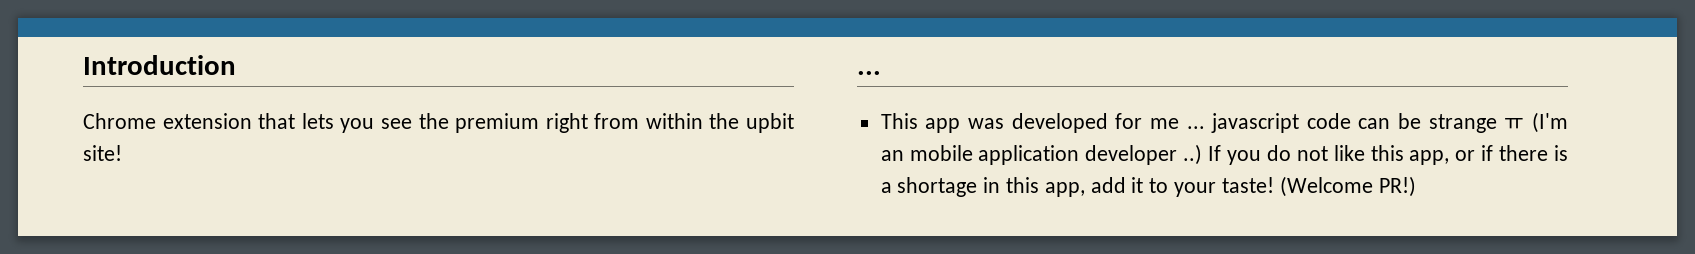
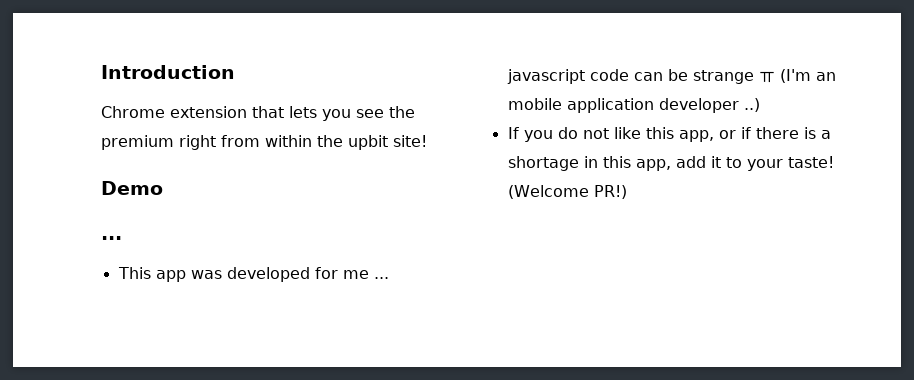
+ Demo
- This app was developed for me ... javascript code can be strange ㅠ (I'm an mobile application developer ..) If you do not like this app, or if there is a shortage in this app, add it to your taste!
+ This app was developed for me ... javascript code can be strange ㅠ (I'm an mobile application developer ..)
+ If you do not like this app, or if there is a shortage in this app, add it to your taste!

